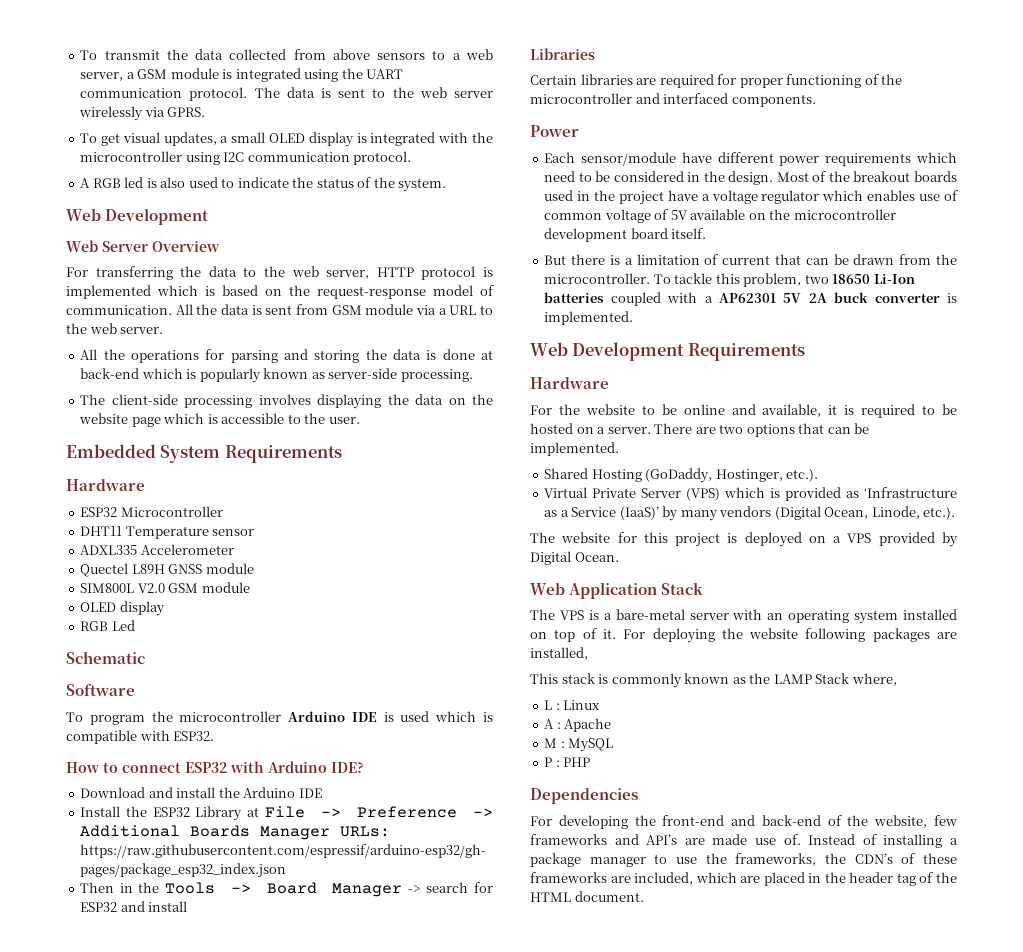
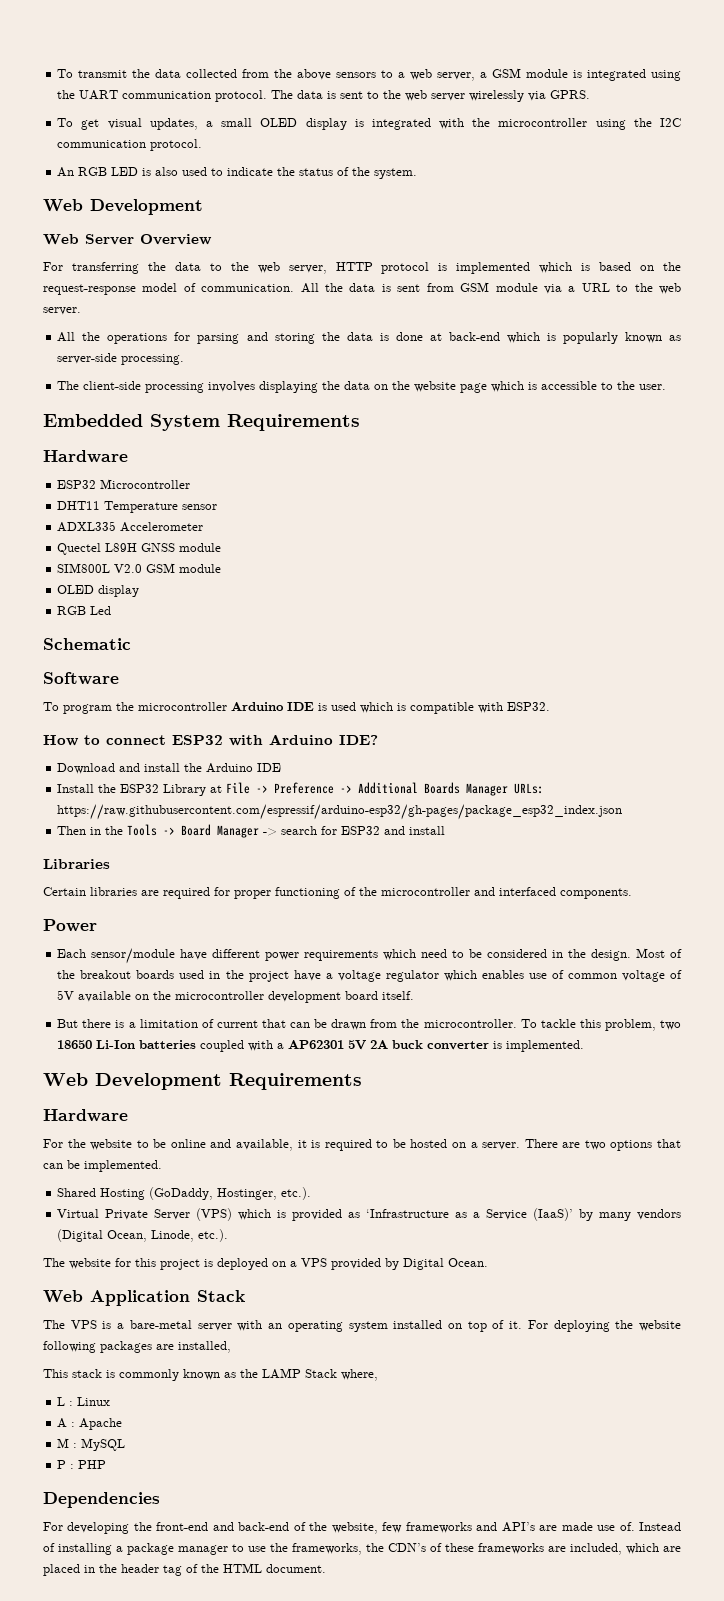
- To transmit the data collected from above sensors to a web server, a GSM module is integrated using the UART communication protocol.
+ To transmit the data collected from the above sensors to a web server, a GSM module is integrated using the UART communication protocol.
- To get visual updates, a small OLED display is integrated with the microcontroller using I2C communication protocol.
+ To get visual updates, a small OLED display is integrated with the microcontroller using the I2C communication protocol.
- A RGB led is also used to indicate the status of the system.
+ An RGB LED is also used to indicate the status of the system.

